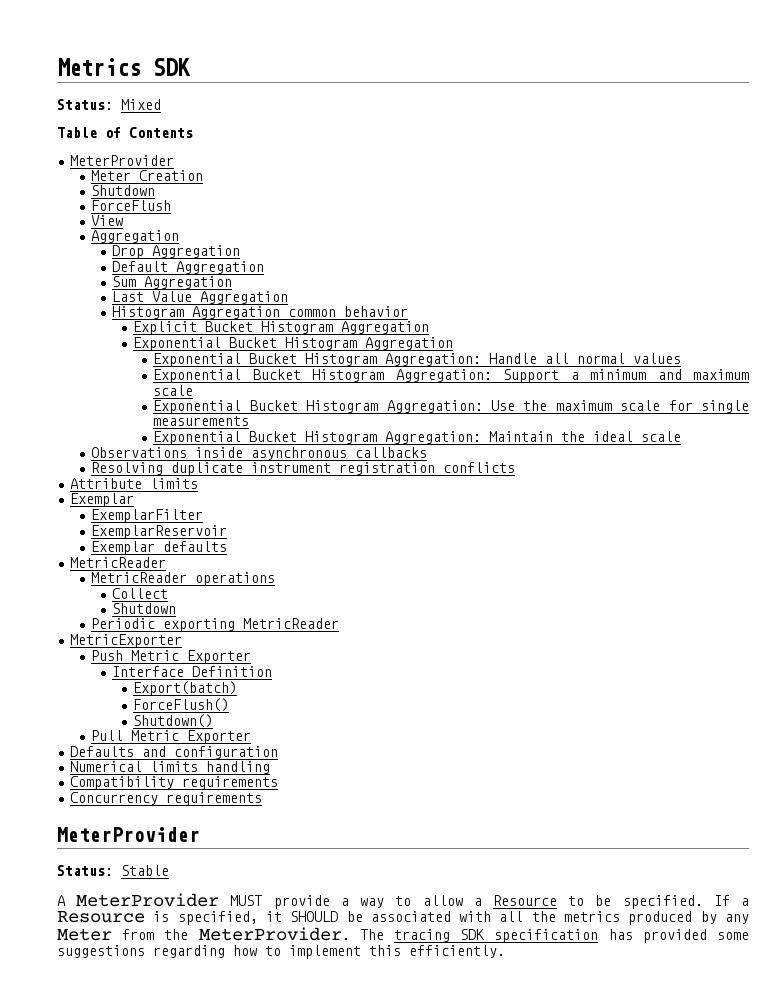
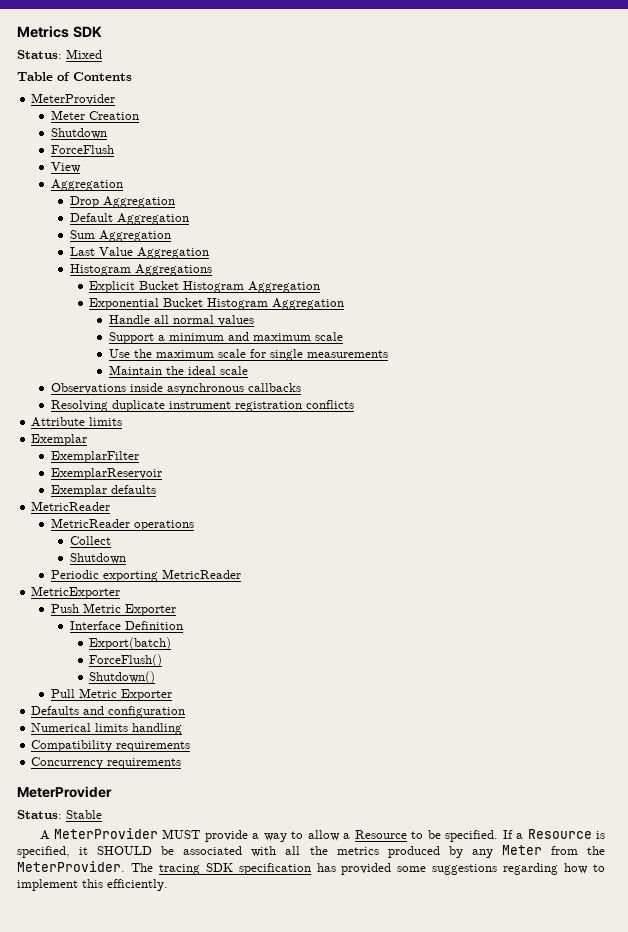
- Histogram Aggregation common behavior
+ Histogram Aggregations
- Exponential Bucket Histogram Aggregation: Handle all normal values
+ Handle all normal values
- Exponential Bucket Histogram Aggregation: Support a minimum and maximum scale
+ Support a minimum and maximum scale
- Exponential Bucket Histogram Aggregation: Use the maximum scale for single measurements
+ Use the maximum scale for single measurements
- Exponential Bucket Histogram Aggregation: Maintain the ideal scale
+ Maintain the ideal scale

